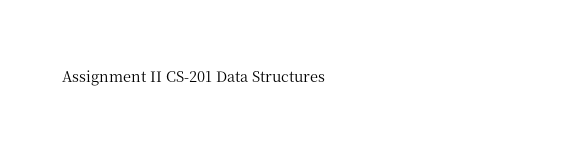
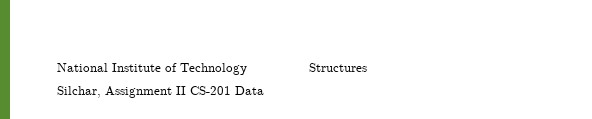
- Assignment II CS-201 Data Structures
+ National Institute of Technology Silchar, Assignment II CS-201 Data Structures

